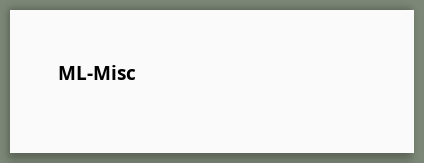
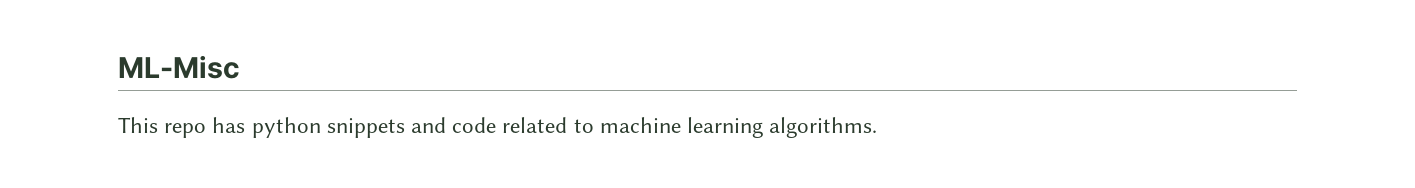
+ This repo has python snippets and code related to machine learning algorithms.

